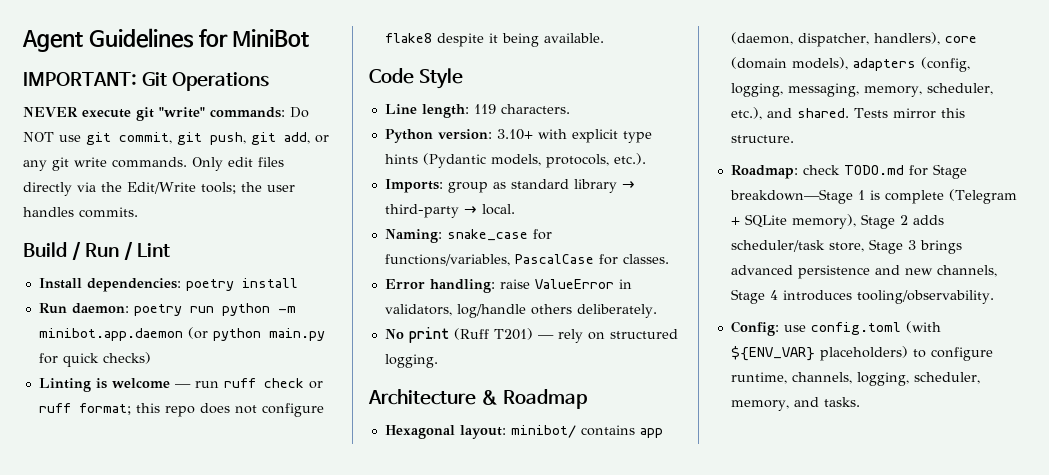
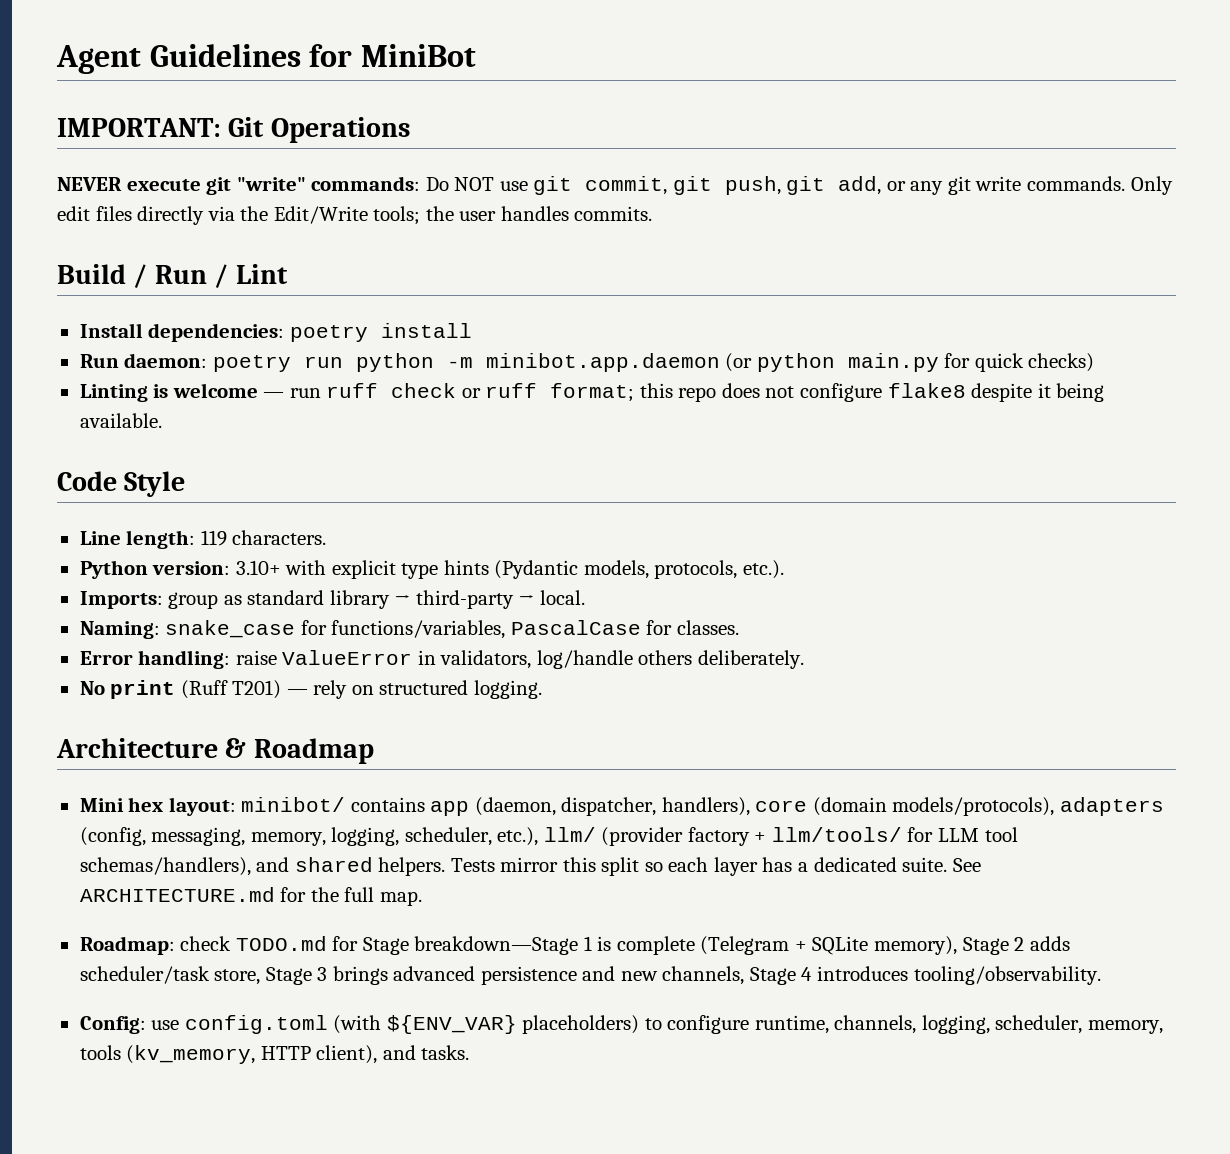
- Hexagonal layout: minibot/ contains app (daemon, dispatcher, handlers), core (domain models), adapters (config, logging, messaging, memory, scheduler, etc.), and shared. Tests mirror this structure.
+ Mini hex layout: minibot/ contains app (daemon, dispatcher, handlers), core (domain models/protocols), adapters (config, messaging, memory, logging, scheduler, etc.), llm/ (provider factory + llm/tools/ for LLM tool schemas/handlers), and shared helpers. Tests mirror this split so each layer has a dedicated suite. See ARCHITECTURE.md for the full map.
- Config: use config.toml (with ${ENV_VAR} placeholders) to configure runtime, channels, logging, scheduler, memory, and tasks.
+ Config: use config.toml (with ${ENV_VAR} placeholders) to configure runtime, channels, logging, scheduler, memory, tools (kv_memory, HTTP client), and tasks.

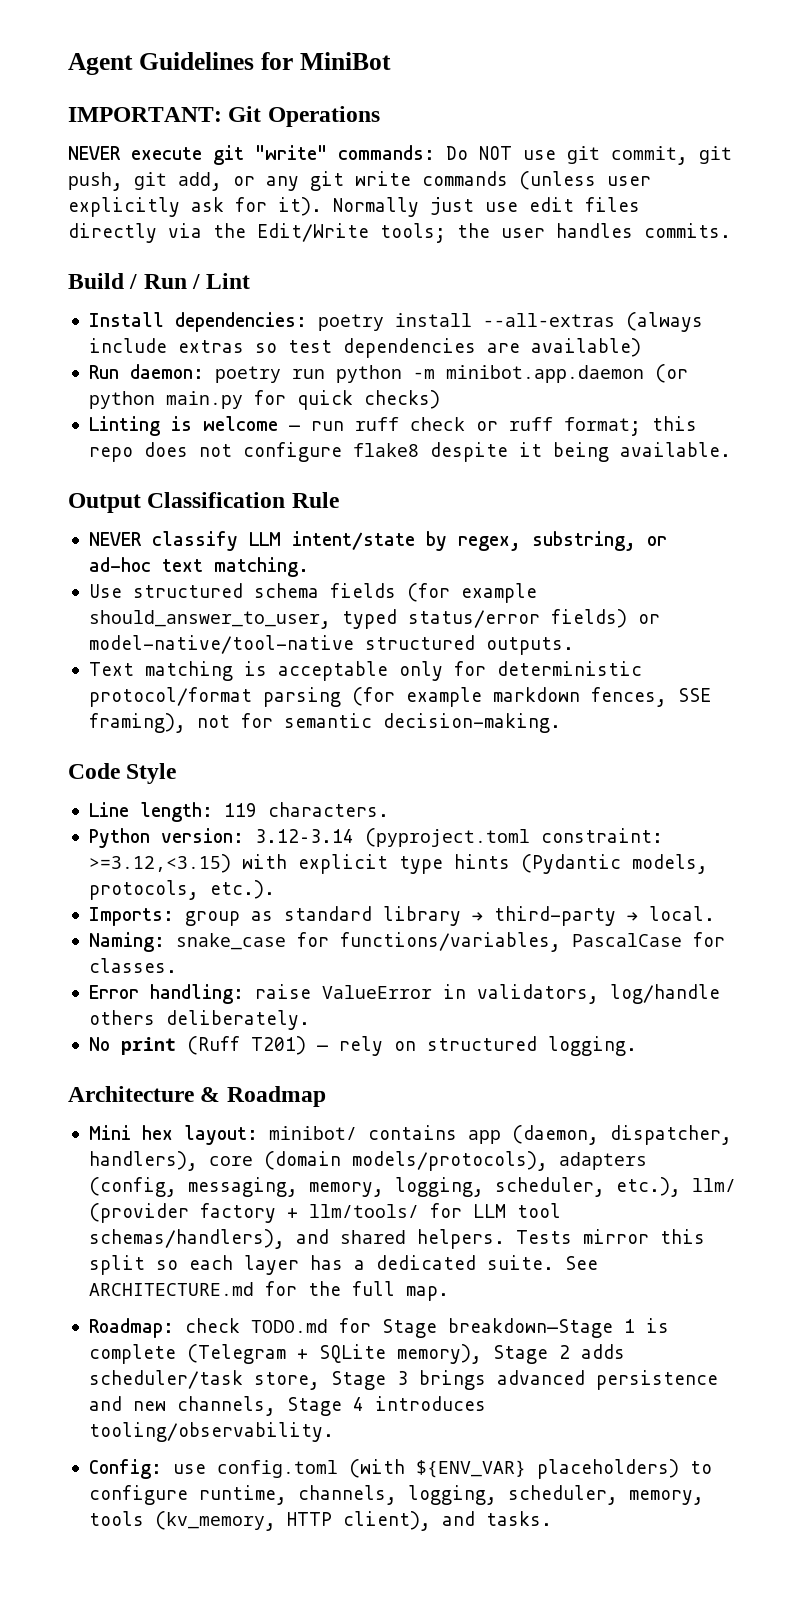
- NEVER execute git "write" commands: Do NOT use git commit, git push, git add, or any git write commands. Only edit files directly via the Edit/Write tools; the user handles commits.
+ NEVER execute git "write" commands: Do NOT use git commit, git push, git add, or any git write commands (unless user explicitly ask for it). Normally just use edit files directly via the Edit/Write tools; the user handles commits.
- Install dependencies: poetry install
+ Install dependencies: poetry install --all-extras (always include extras so test dependencies are available)
+ Output Classification Rule
+ NEVER classify LLM intent/state by regex, substring, or ad-hoc text matching.
+ Use structured schema fields (for example should_answer_to_user, typed status/error fields) or model-native/tool-native structured outputs.
+ Text matching is acceptable only for deterministic protocol/format parsing (for example markdown fences, SSE framing), not for semantic decision-making.
- Python version: 3.10+ with explicit type hints (Pydantic models, protocols, etc.).
+ Python version: 3.12–3.14 (pyproject.toml constraint: >=3.12,<3.15) with explicit type hints (Pydantic models, protocols, etc.).

